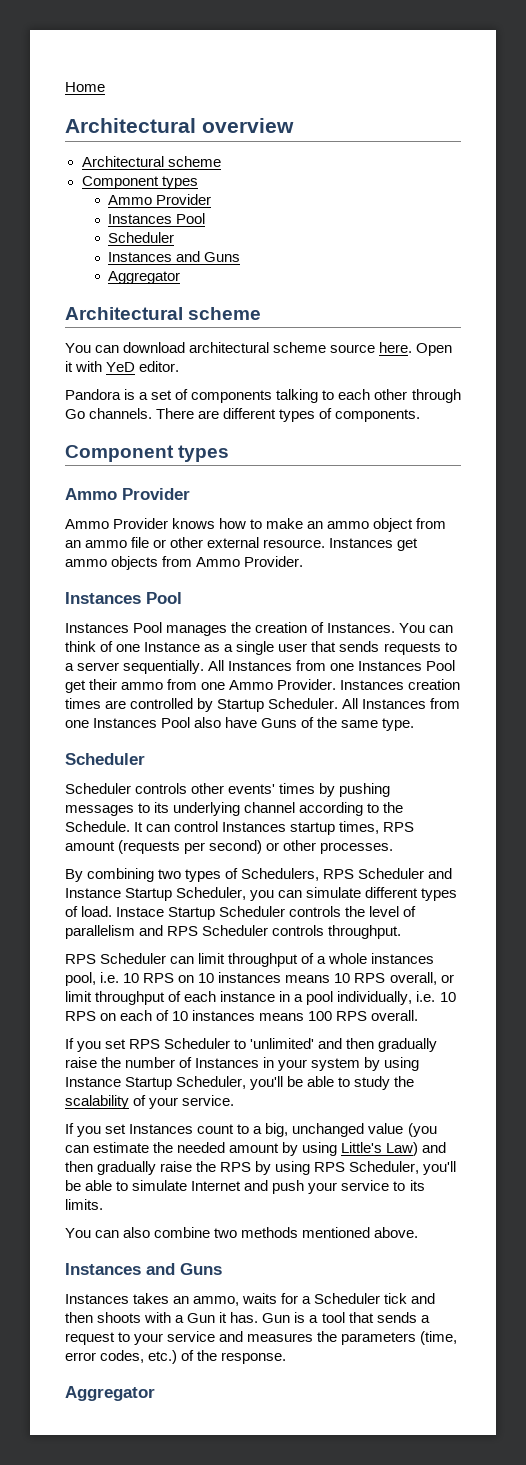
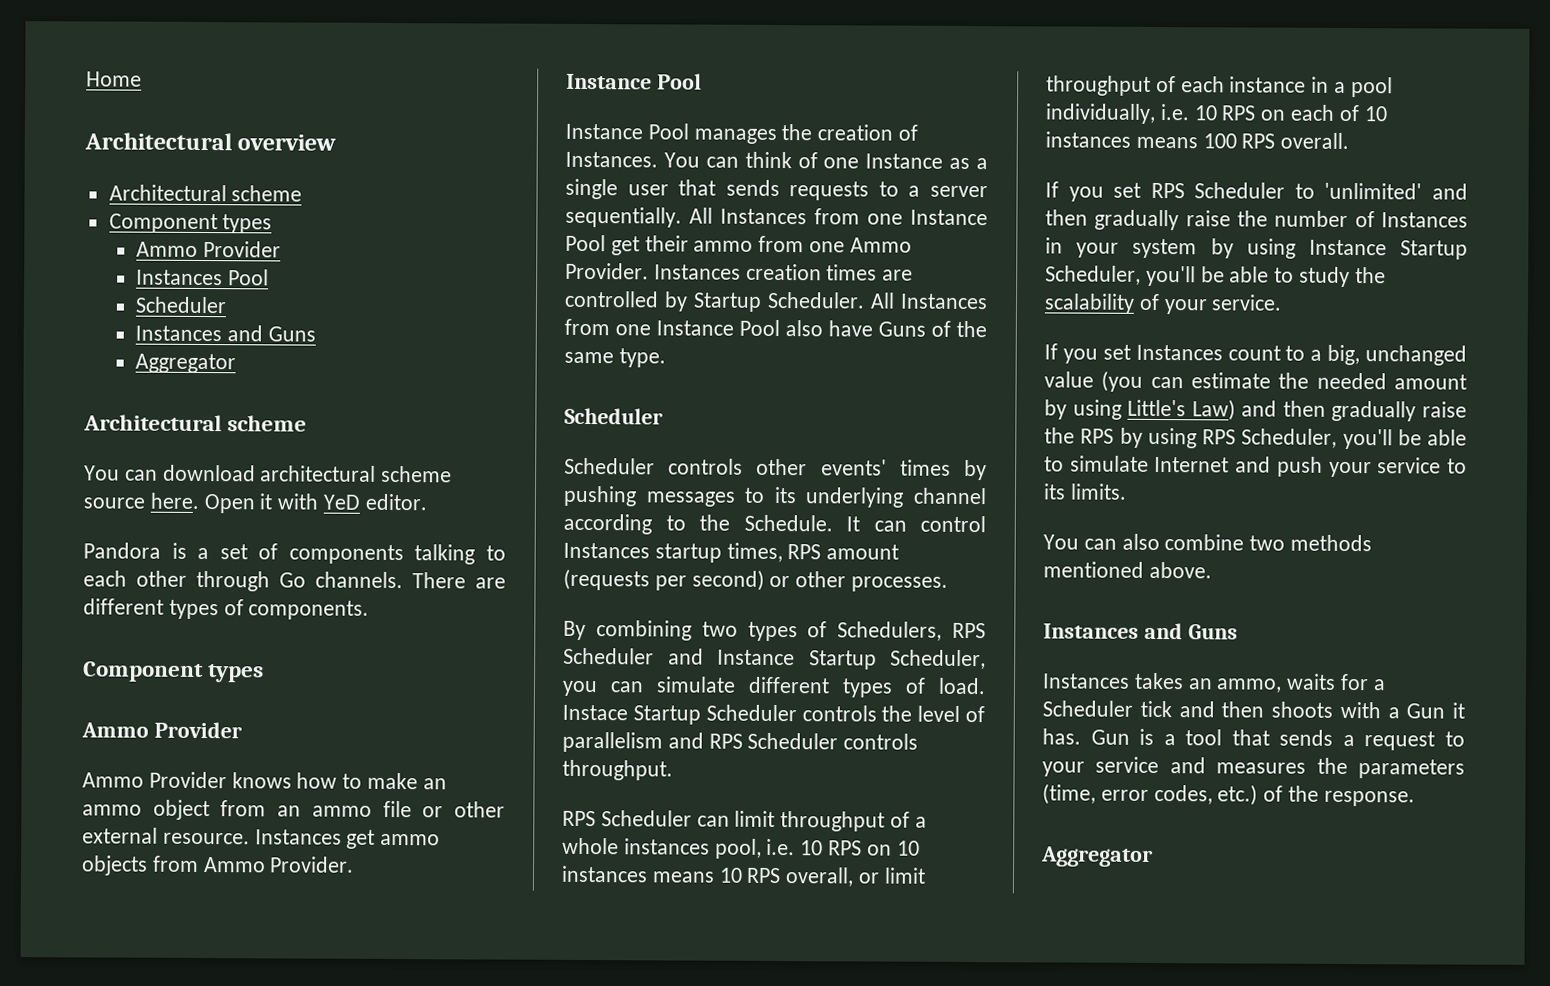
  Instances get ammo objects from Ammo Provider.
- Instances Pool
- Instances Pool manages the creation of Instances.
+ Instance Pool
+ Instance Pool manages the creation of Instances.
- All Instances from one Instances Pool get their ammo from one Ammo Provider.
+ All Instances from one Instance Pool get their ammo from one Ammo Provider.
- All Instances from one Instances Pool also have Guns of the same type.
+ All Instances from one Instance Pool also have Guns of the same type.

